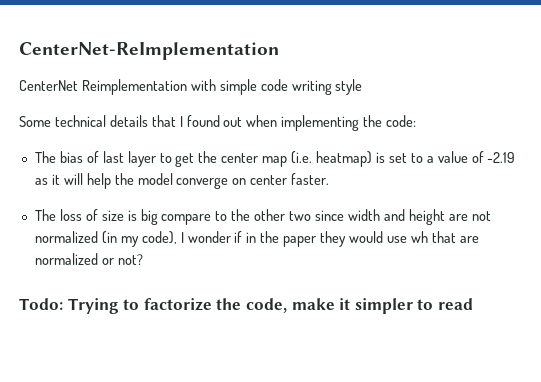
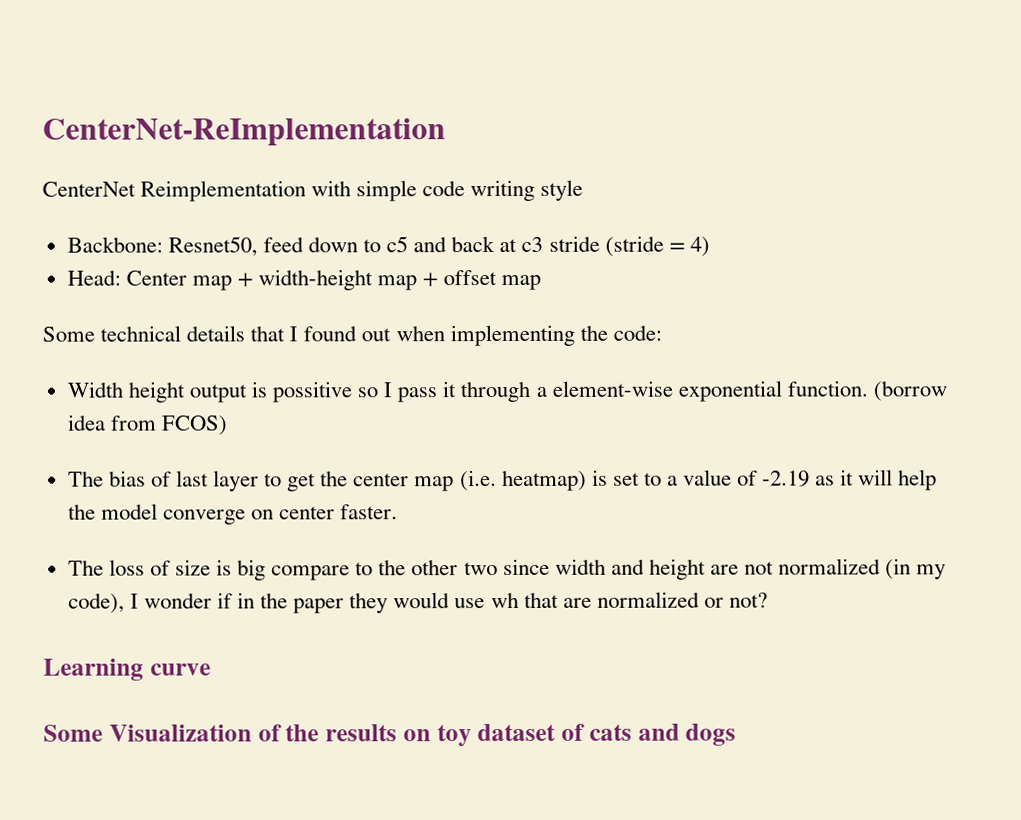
+ Backbone: Resnet50, feed down to c5 and back at c3 stride (stride = 4)
+ Head: Center map + width-height map + offset map
+ Width height output is possitive so I pass it through a element-wise exponential function. (borrow idea from FCOS)
- Todo: Trying to factorize the code, make it simpler to read
+ Learning curve
+ Some Visualization of the results on toy dataset of cats and dogs

